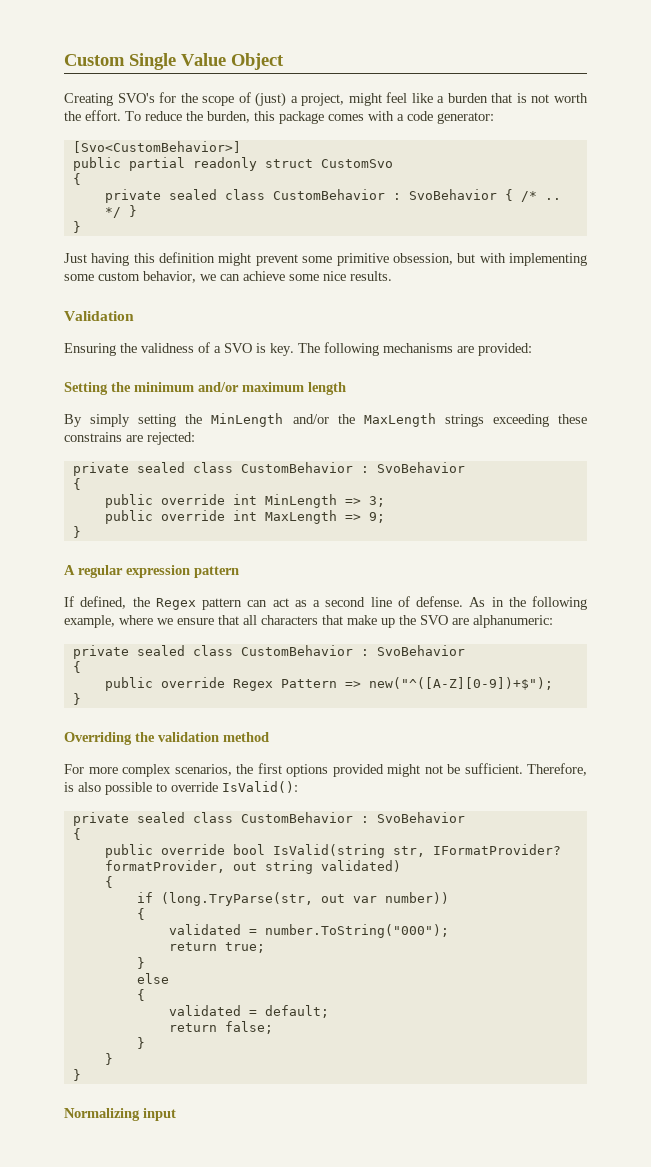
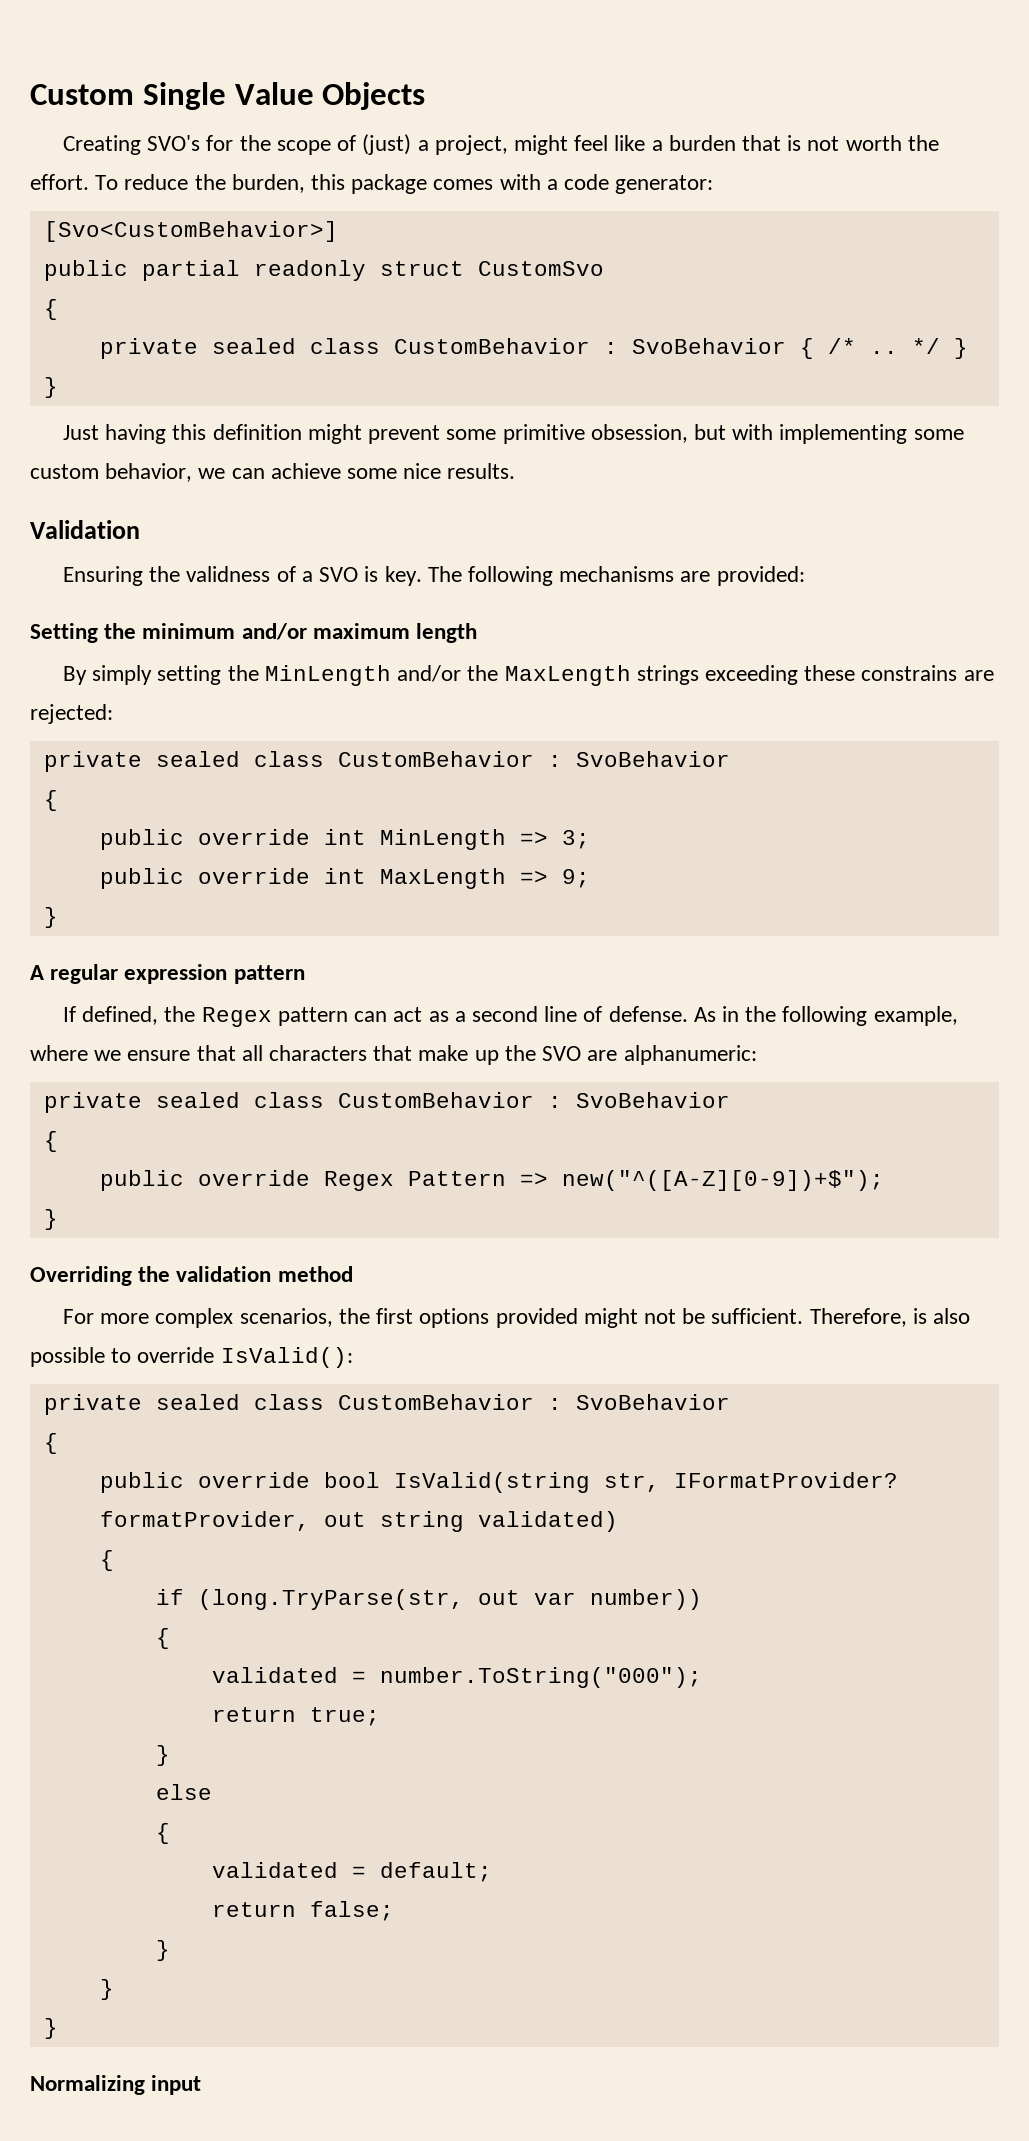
- Custom Single Value Object
+ Custom Single Value Objects

